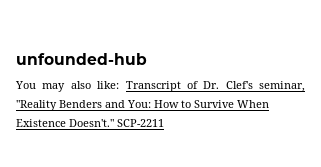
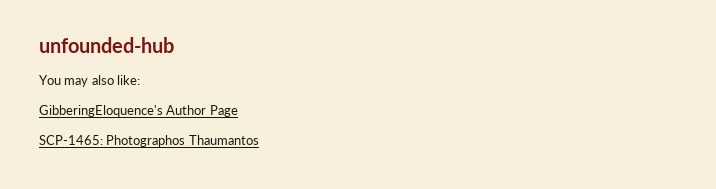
- You may also like: Transcript of Dr. Clef's seminar, "Reality Benders and You: How to Survive When Existence Doesn't." SCP-2211
+ You may also like:
+ GibberingEloquence's Author Page
+ SCP-1465: Photographos Thaumantos

